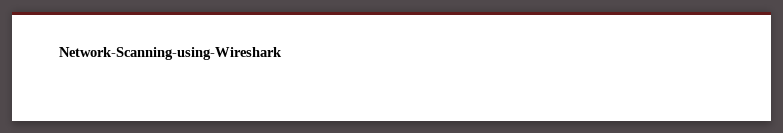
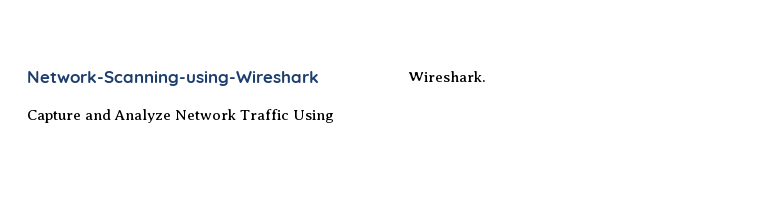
+ Capture and Analyze Network Traffic Using Wireshark.

